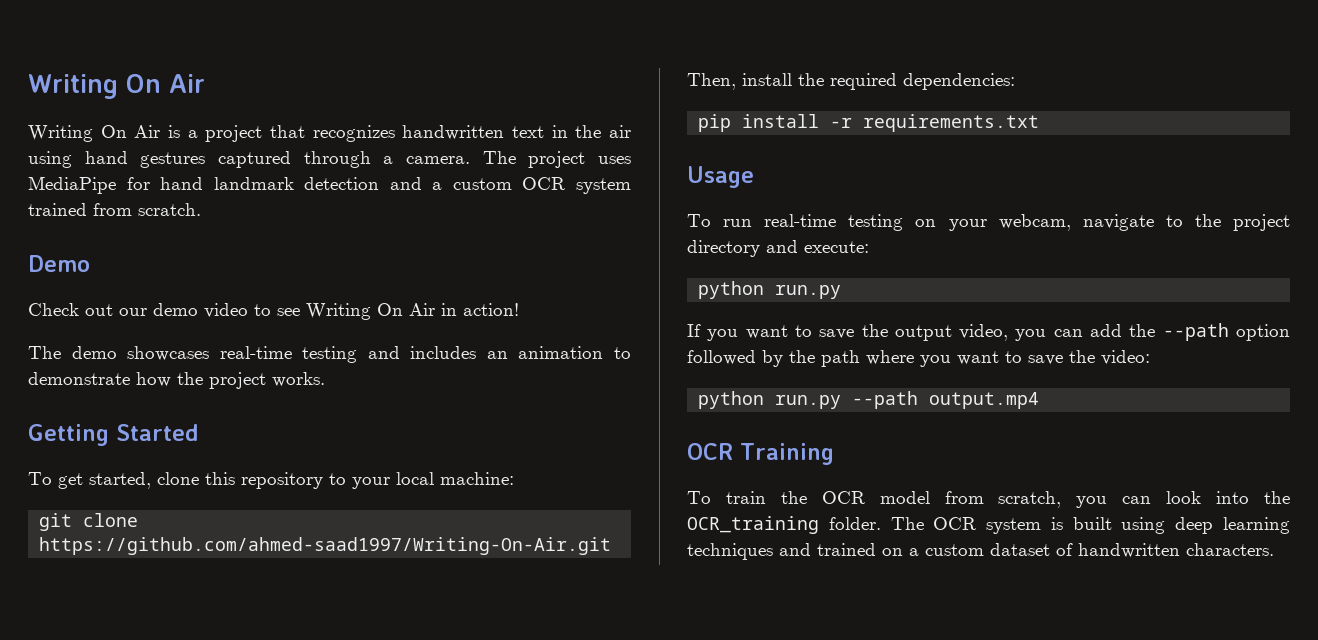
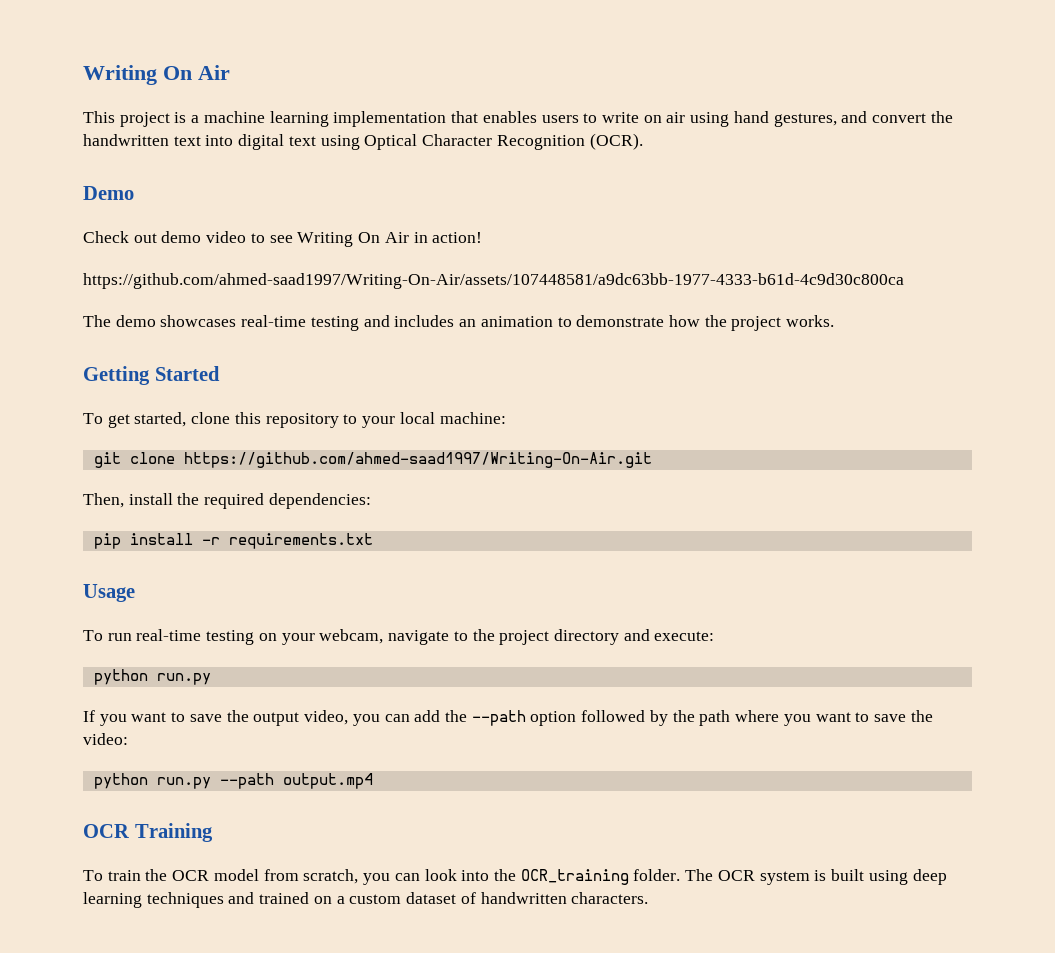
- Writing On Air is a project that recognizes handwritten text in the air using hand gestures captured through a camera. The project uses MediaPipe for hand landmark detection and a custom OCR system trained from scratch.
+ This project is a machine learning implementation that enables users to write on air using hand gestures, and convert the handwritten text into digital text using Optical Character Recognition (OCR).
- Check out our demo video to see Writing On Air in action!
+ Check out demo video to see Writing On Air in action!
+ https://github.com/ahmed-saad1997/Writing-On-Air/assets/107448581/a9dc63bb-1977-4333-b61d-4c9d30c800ca

